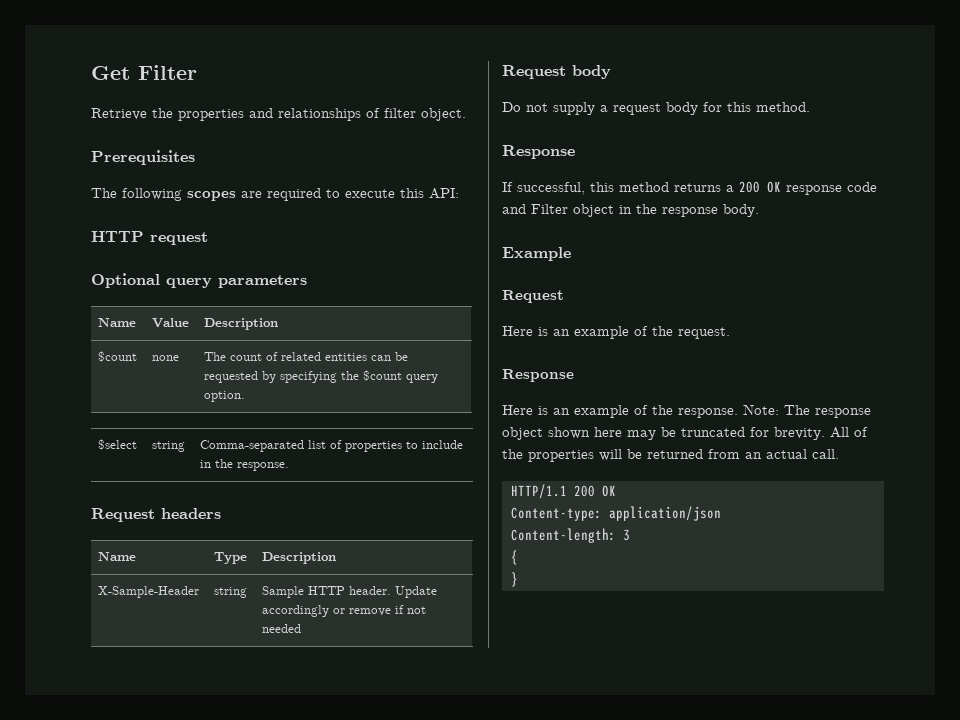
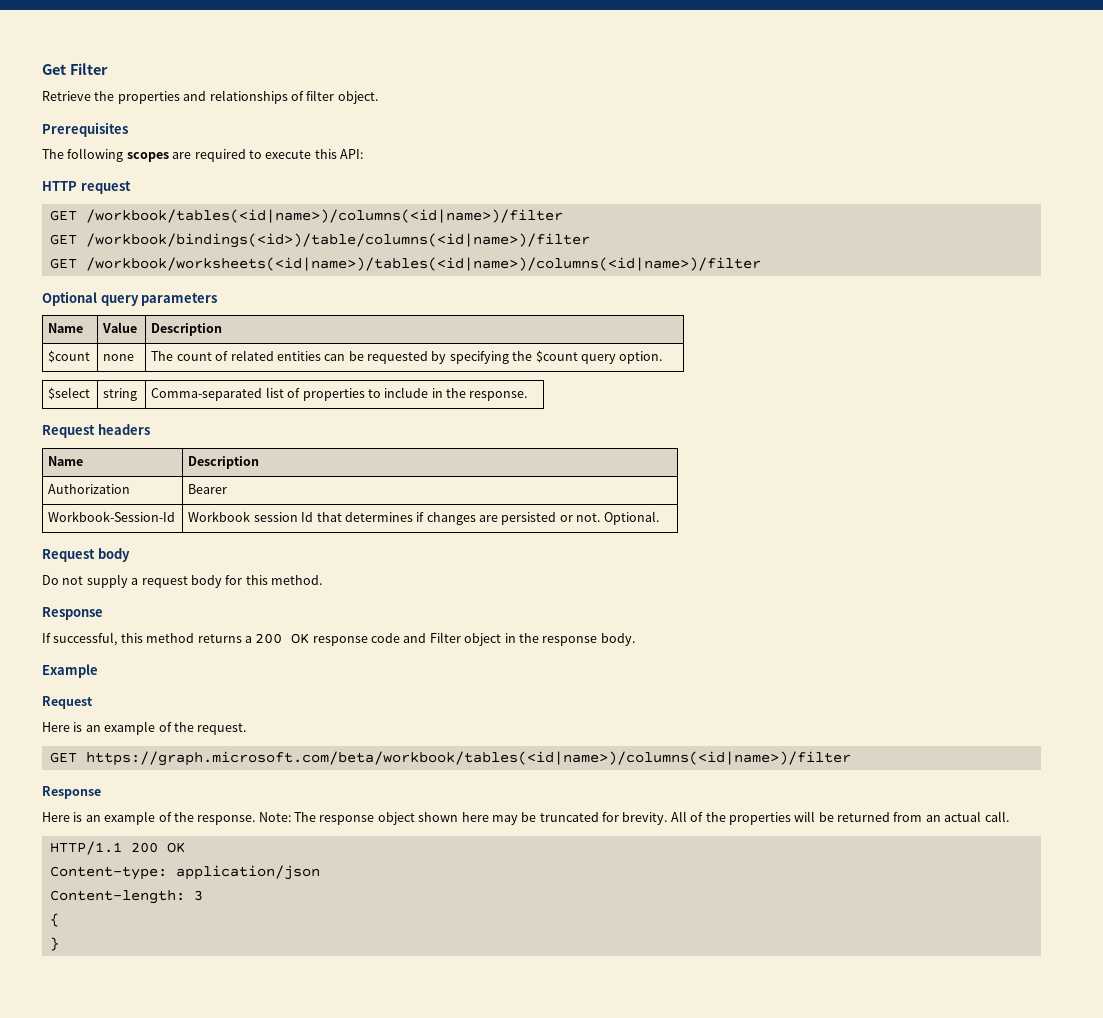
+ GET /workbook/tables(<id|name>)/columns(<id|name>)/filter
+ GET /workbook/bindings(<id>)/table/columns(<id|name>)/filter
+ GET /workbook/worksheets(<id|name>)/tables(<id|name>)/columns(<id|name>)/filter
- Name | Type | Description
- X-Sample-Header | string | Sample HTTP header. Update accordingly or remove if not needed
+ Name | Description
+ Authorization | Bearer
+ Workbook-Session-Id | Workbook session Id that determines if changes are persisted or not. Optional.
+ GET https://graph.microsoft.com/beta/workbook/tables(<id|name>)/columns(<id|name>)/filter

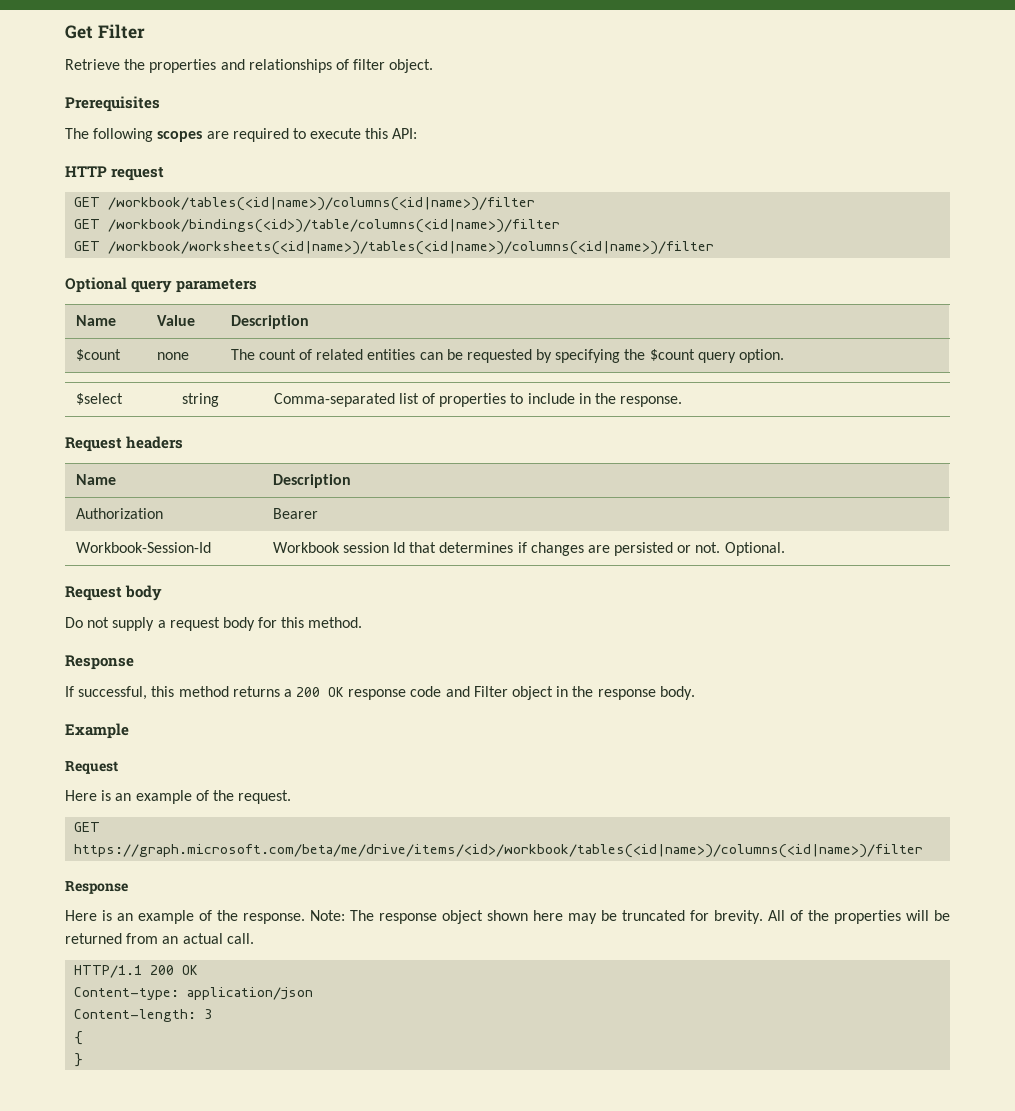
- GET https://graph.microsoft.com/beta/workbook/tables(<id|name>)/columns(<id|name>)/filter
+ GET https://graph.microsoft.com/beta/me/drive/items/<id>/workbook/tables(<id|name>)/columns(<id|name>)/filter

